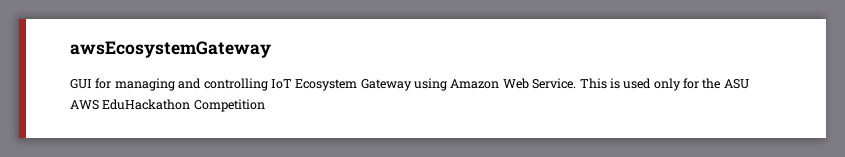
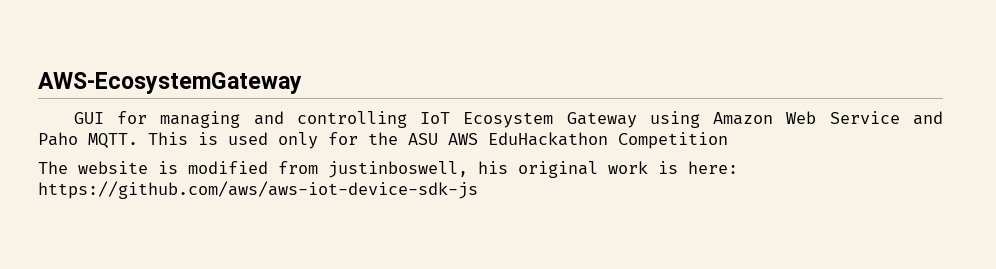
- awsEcosystemGateway
+ AWS-EcosystemGateway
- GUI for managing and controlling IoT Ecosystem Gateway using Amazon Web Service.
+ GUI for managing and controlling IoT Ecosystem Gateway using Amazon Web Service and Paho MQTT.
+ The website is modified from justinboswell, his original work is here: https://github.com/aws/aws-iot-device-sdk-js

